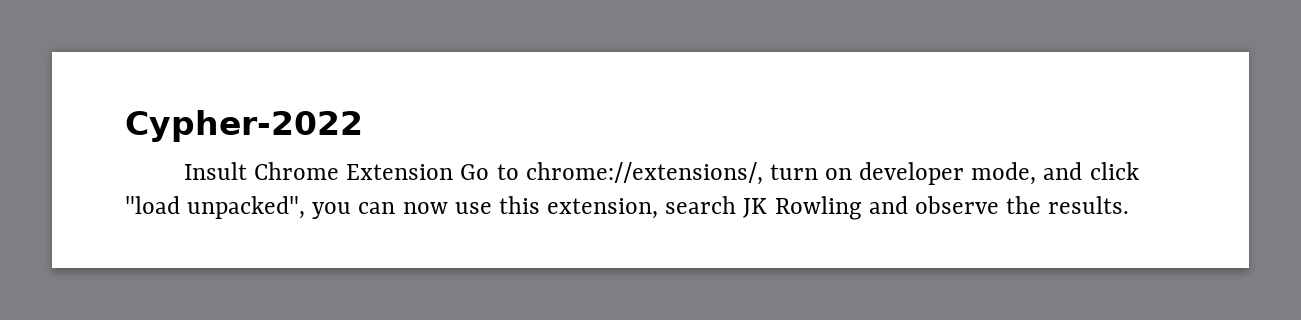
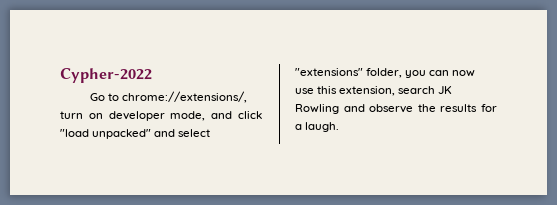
- Insult Chrome Extension Go to chrome://extensions/, turn on developer mode, and click "load unpacked", you can now use this extension, search JK Rowling and observe the results.
+ Go to chrome://extensions/, turn on developer mode, and click "load unpacked" and select "extensions" folder, you can now use this extension, search JK Rowling and observe the results for a laugh.

